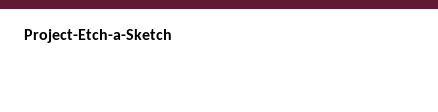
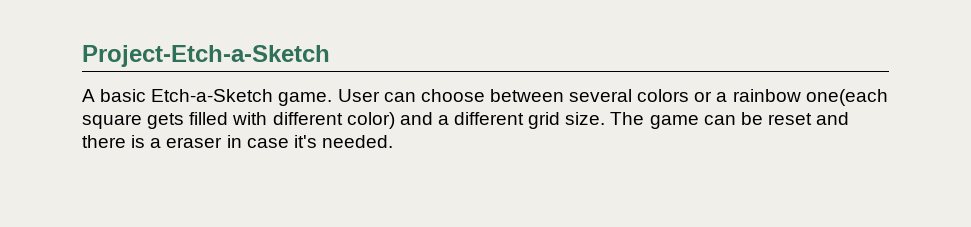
+ A basic Etch-a-Sketch game. User can choose between several colors or a rainbow one(each square gets filled with different color) and a different grid size. The game can be reset and there is a eraser in case it's needed.

